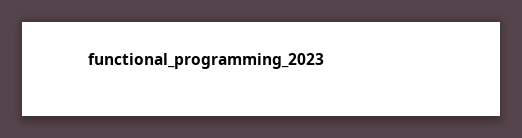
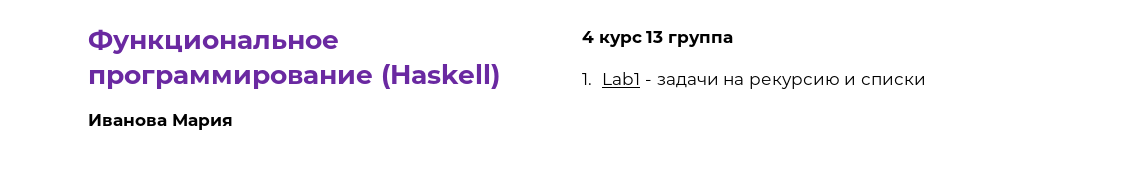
- functional_programming_2023
+ Функциональное программирование (Haskell)
+ Иванова Мария
+ 4 курс 13 группа
+ 1. Lab1 - задачи на рекурсию и списки

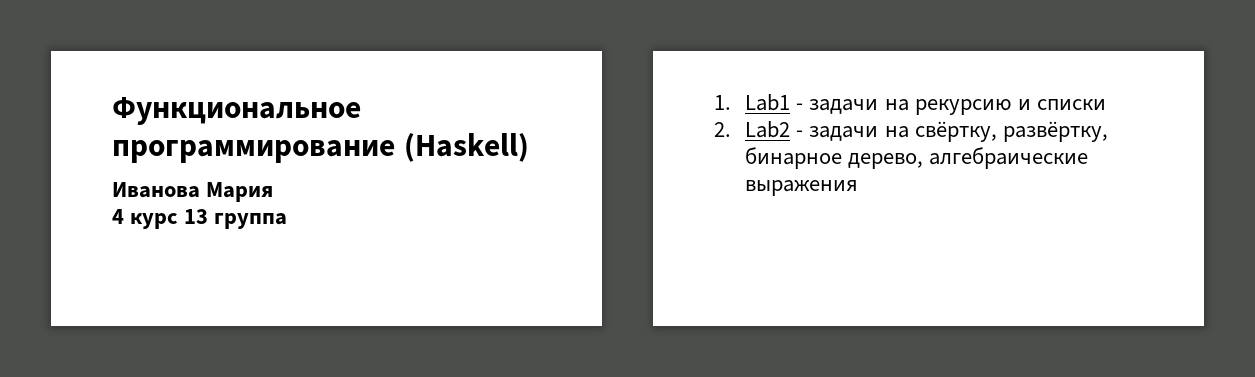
+ 2. Lab2 - задачи на свёртку, развёртку, бинарное дерево, алгебраические выражения

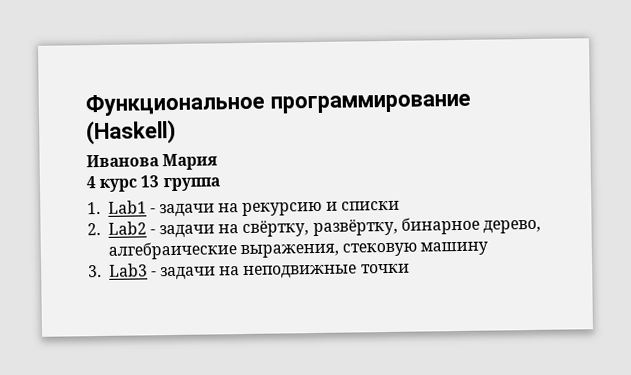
- 2. Lab2 - задачи на свёртку, развёртку, бинарное дерево, алгебраические выражения
+ 2. Lab2 - задачи на свёртку, развёртку, бинарное дерево, алгебраические выражения, стековую машину
+ 3. Lab3 - задачи на неподвижные точки

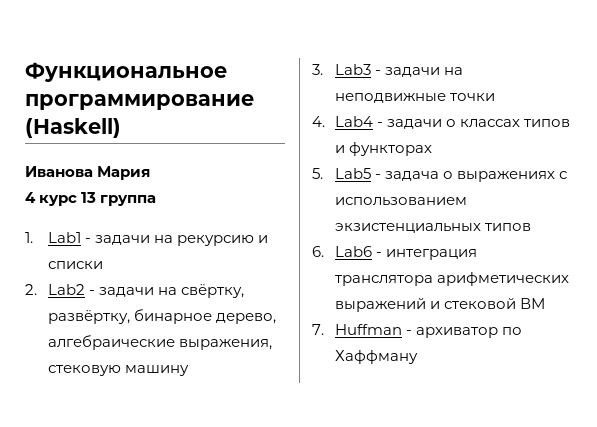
+ 4. Lab4 - задачи о классах типов и функторах
+ 5. Lab5 - задача о выражениях с использованием экзистенциальных типов
+ 6. Lab6 - интеграция транслятора арифметических выражений и стековой ВМ
+ 7. Huffman - архиватор по Хаффману

